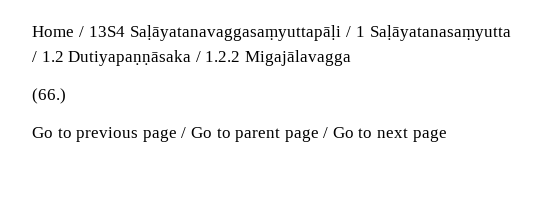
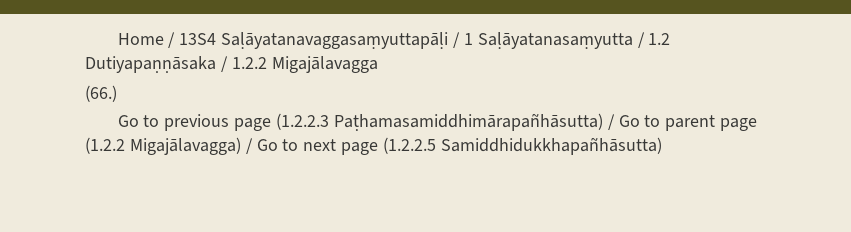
- Go to previous page / Go to parent page / Go to next page
+ Go to previous page (1.2.2.3 Paṭhamasamiddhimārapañhāsutta) / Go to parent page (1.2.2 Migajālavagga) / Go to next page (1.2.2.5 Samiddhidukkhapañhāsutta)

